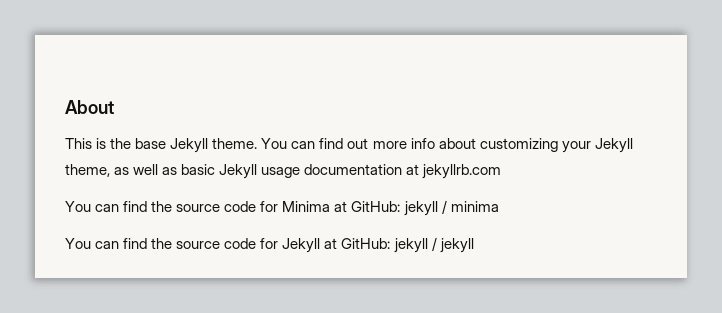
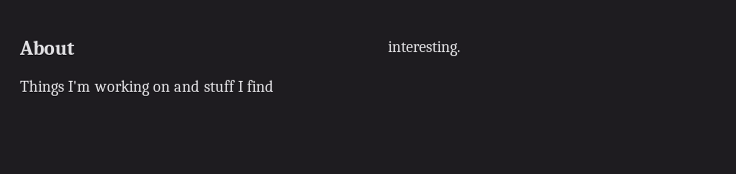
- This is the base Jekyll theme. You can find out more info about customizing your Jekyll theme, as well as basic Jekyll usage documentation at jekyllrb.com
- You can find the source code for Minima at GitHub: jekyll / minima
- You can find the source code for Jekyll at GitHub: jekyll / jekyll
+ Things I'm working on and stuff I find interesting.

